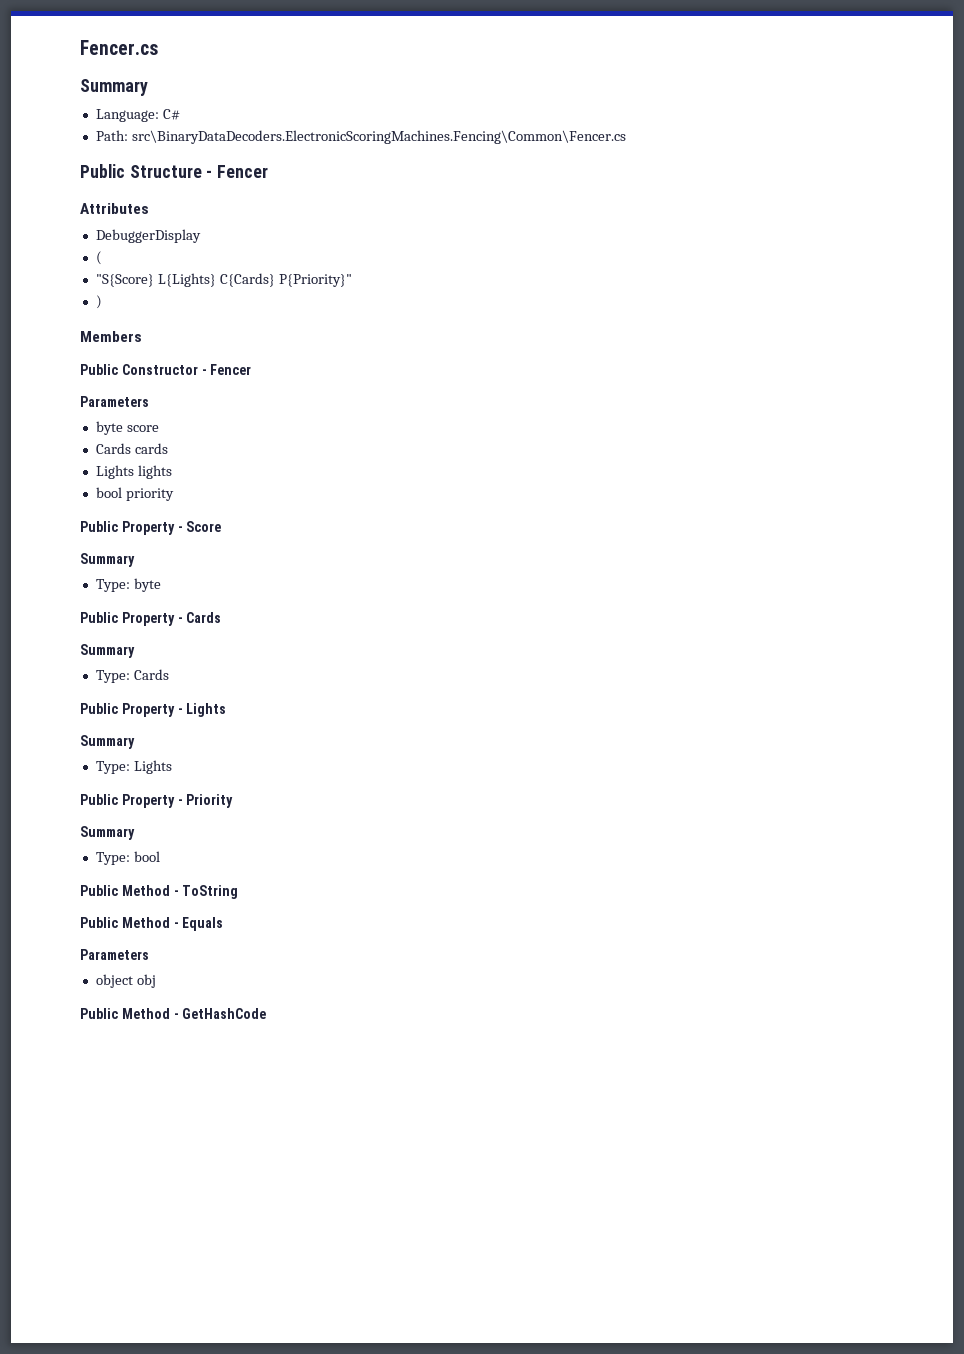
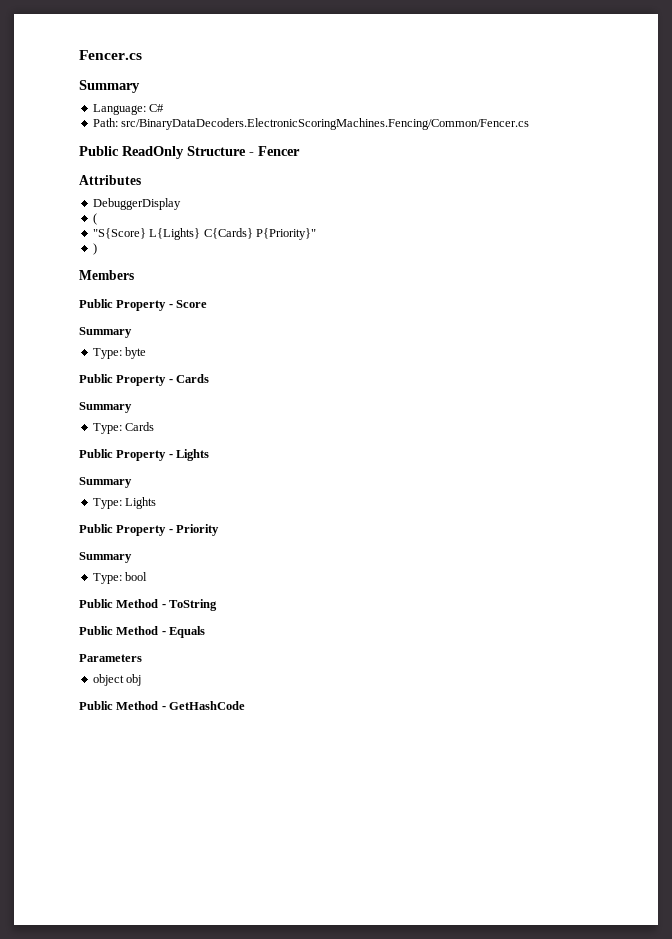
- Path: src\BinaryDataDecoders.ElectronicScoringMachines.Fencing\Common\Fencer.cs
- Public Structure - Fencer
+ Path: src/BinaryDataDecoders.ElectronicScoringMachines.Fencing/Common/Fencer.cs
+ Public ReadOnly Structure - Fencer
- Public Constructor - Fencer
- Parameters
- byte score
- Cards cards
- Lights lights
- bool priority

